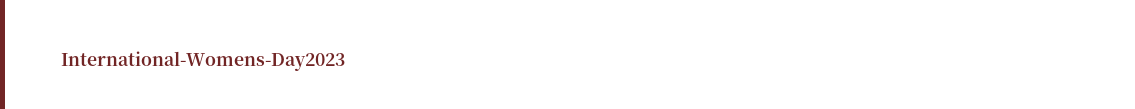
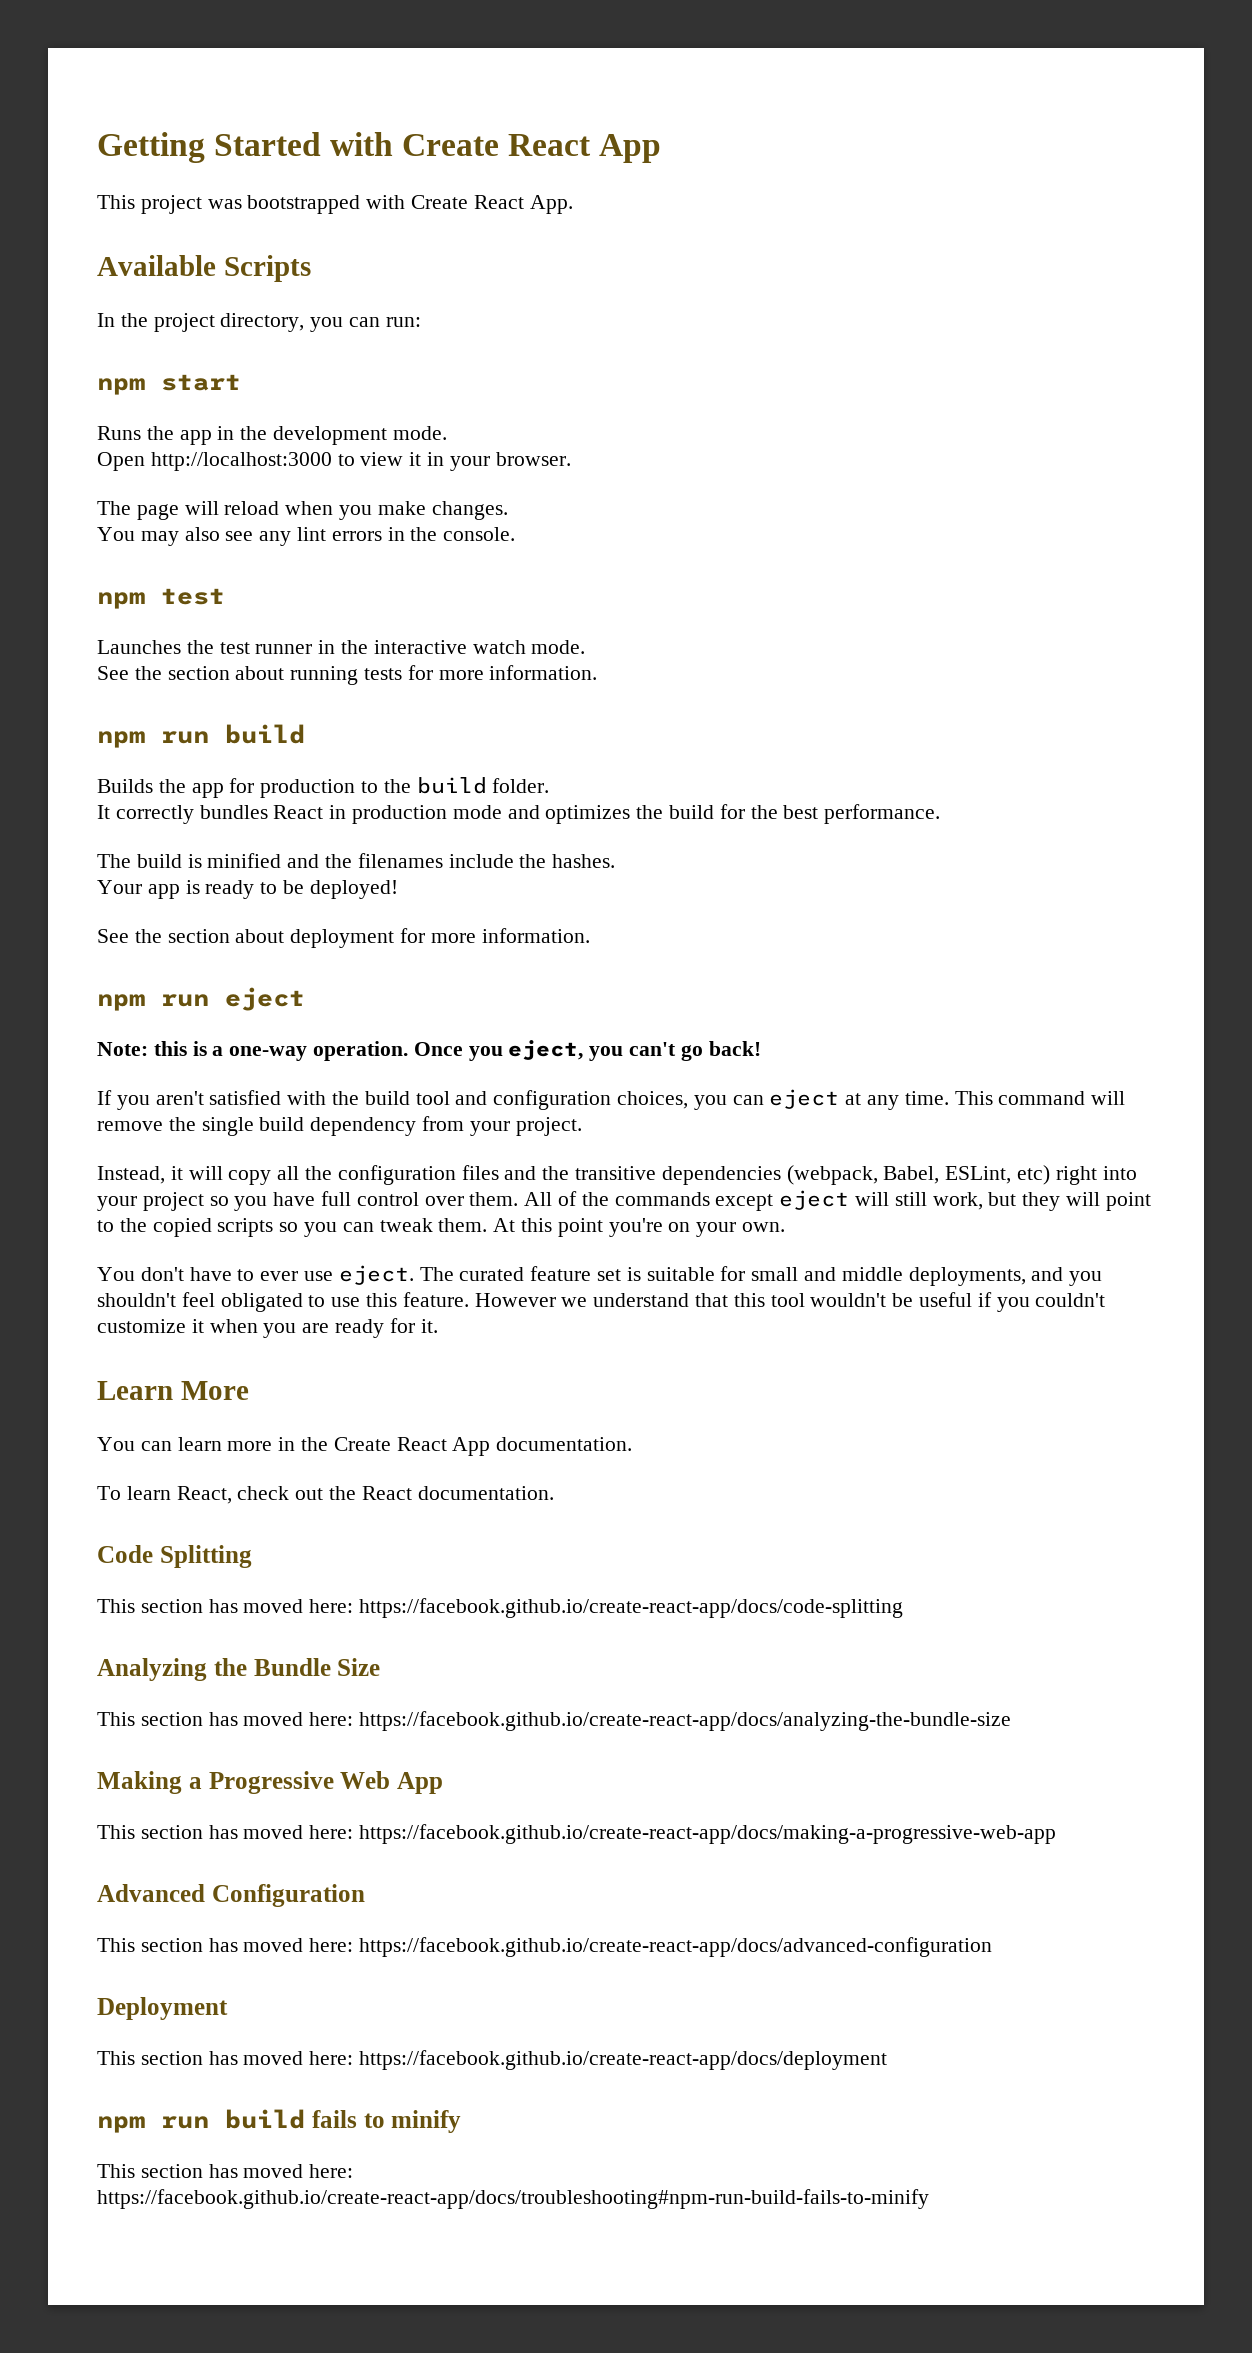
- International-Womens-Day2023
+ Getting Started with Create React App
+ This project was bootstrapped with Create React App.
+ Available Scripts
+ In the project directory, you can run:
+ npm start
+ Runs the app in the development mode.
+ Open http://localhost:3000 to view it in your browser.
+ The page will reload when you make changes.
+ You may also see any lint errors in the console.
+ npm test
+ Launches the test runner in the interactive watch mode.
+ See the section about running tests for more information.
+ npm run build
+ Builds the app for production to the build folder.
+ It correctly bundles React in production mode and optimizes the build for the best performance.
+ The build is minified and the filenames include the hashes.
+ Your app is ready to be deployed!
+ See the section about deployment for more information.
+ npm run eject
+ Note: this is a one-way operation. Once you eject, you can't go back!
+ If you aren't satisfied with the build tool and configuration choices, you can eject at any time. This command will remove the single build dependency from your project.
+ Instead, it will copy all the configuration files and the transitive dependencies (webpack, Babel, ESLint, etc) right into your project so you have full control over them. All of the commands except eject will still work, but they will point to the copied scripts so you can tweak them. At this point you're on your own.
+ You don't have to ever use eject. The curated feature set is suitable for small and middle deployments, and you shouldn't feel obligated to use this feature. However we understand that this tool wouldn't be useful if you couldn't customize it when you are ready for it.
+ Learn More
+ You can learn more in the Create React App documentation.
+ To learn React, check out the React documentation.
+ Code Splitting
+ This section has moved here: https://facebook.github.io/create-react-app/docs/code-splitting
+ Analyzing the Bundle Size
+ This section has moved here: https://facebook.github.io/create-react-app/docs/analyzing-the-bundle-size
+ Making a Progressive Web App
+ This section has moved here: https://facebook.github.io/create-react-app/docs/making-a-progressive-web-app
+ Advanced Configuration
+ This section has moved here: https://facebook.github.io/create-react-app/docs/advanced-configuration
+ Deployment
+ This section has moved here: https://facebook.github.io/create-react-app/docs/deployment
+ npm run build fails to minify
+ This section has moved here: https://facebook.github.io/create-react-app/docs/troubleshooting#npm-run-build-fails-to-minify

